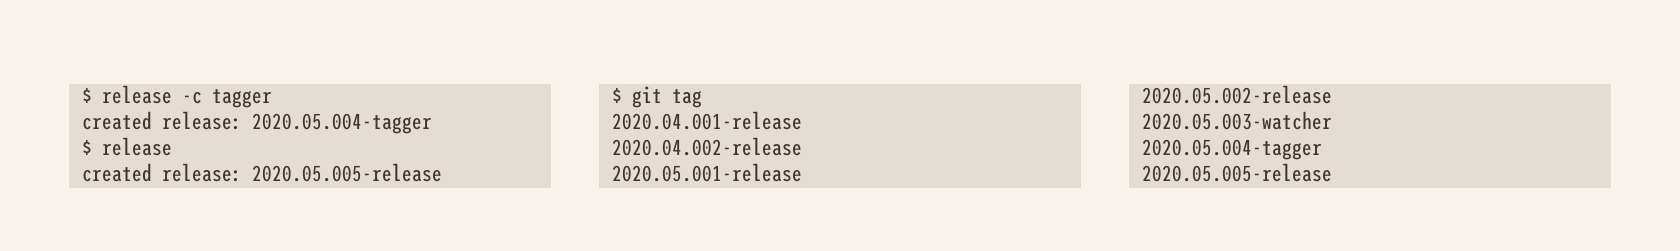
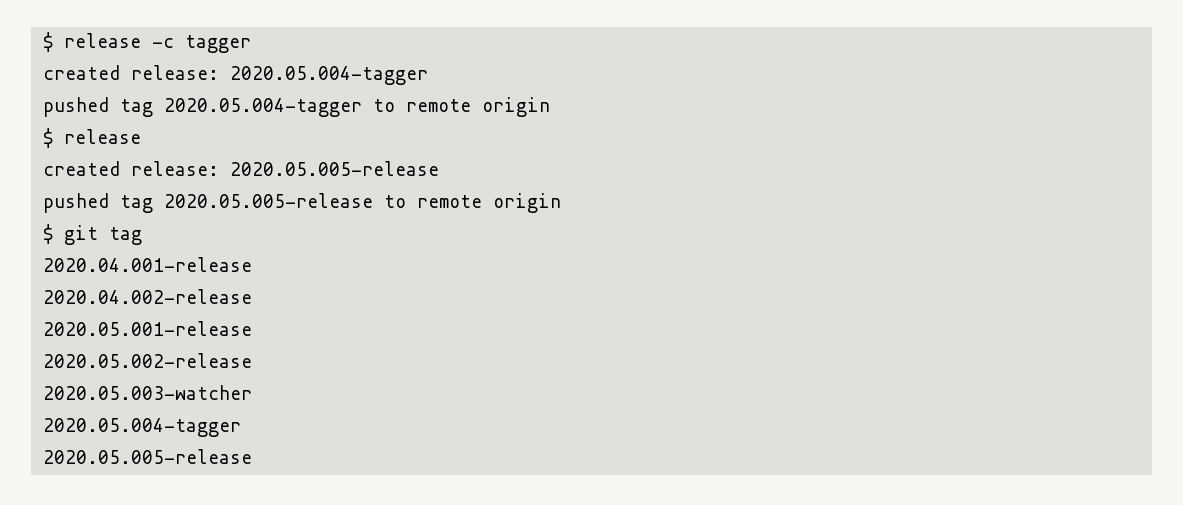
+ pushed tag 2020.05.004-tagger to remote origin
+ pushed tag 2020.05.005-release to remote origin

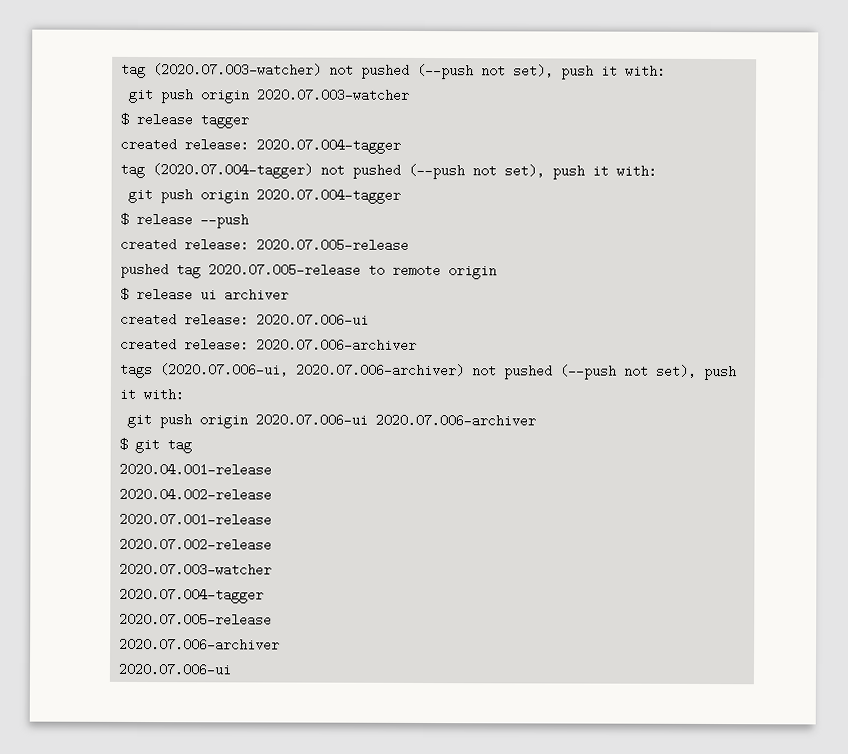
- $ release -c tagger
+ tag (2020.07.003-watcher) not pushed (--push not set), push it with:
+ git push origin 2020.07.003-watcher
+ $ release tagger
- created release: 2020.05.004-tagger
- pushed tag 2020.05.004-tagger to remote origin
- $ release
- created release: 2020.05.005-release
- pushed tag 2020.05.005-release to remote origin
+ created release: 2020.07.004-tagger
+ tag (2020.07.004-tagger) not pushed (--push not set), push it with:
+ git push origin 2020.07.004-tagger
+ $ release --push
+ created release: 2020.07.005-release
+ pushed tag 2020.07.005-release to remote origin
+ $ release ui archiver
+ created release: 2020.07.006-ui
+ created release: 2020.07.006-archiver
+ tags (2020.07.006-ui, 2020.07.006-archiver) not pushed (--push not set), push it with:
+ git push origin 2020.07.006-ui 2020.07.006-archiver
- 2020.05.001-release
- 2020.05.002-release
- 2020.05.003-watcher
- 2020.05.004-tagger
- 2020.05.005-release
+ 2020.07.001-release
+ 2020.07.002-release
+ 2020.07.003-watcher
+ 2020.07.004-tagger
+ 2020.07.005-release
+ 2020.07.006-archiver
+ 2020.07.006-ui

